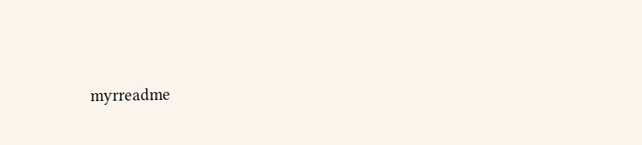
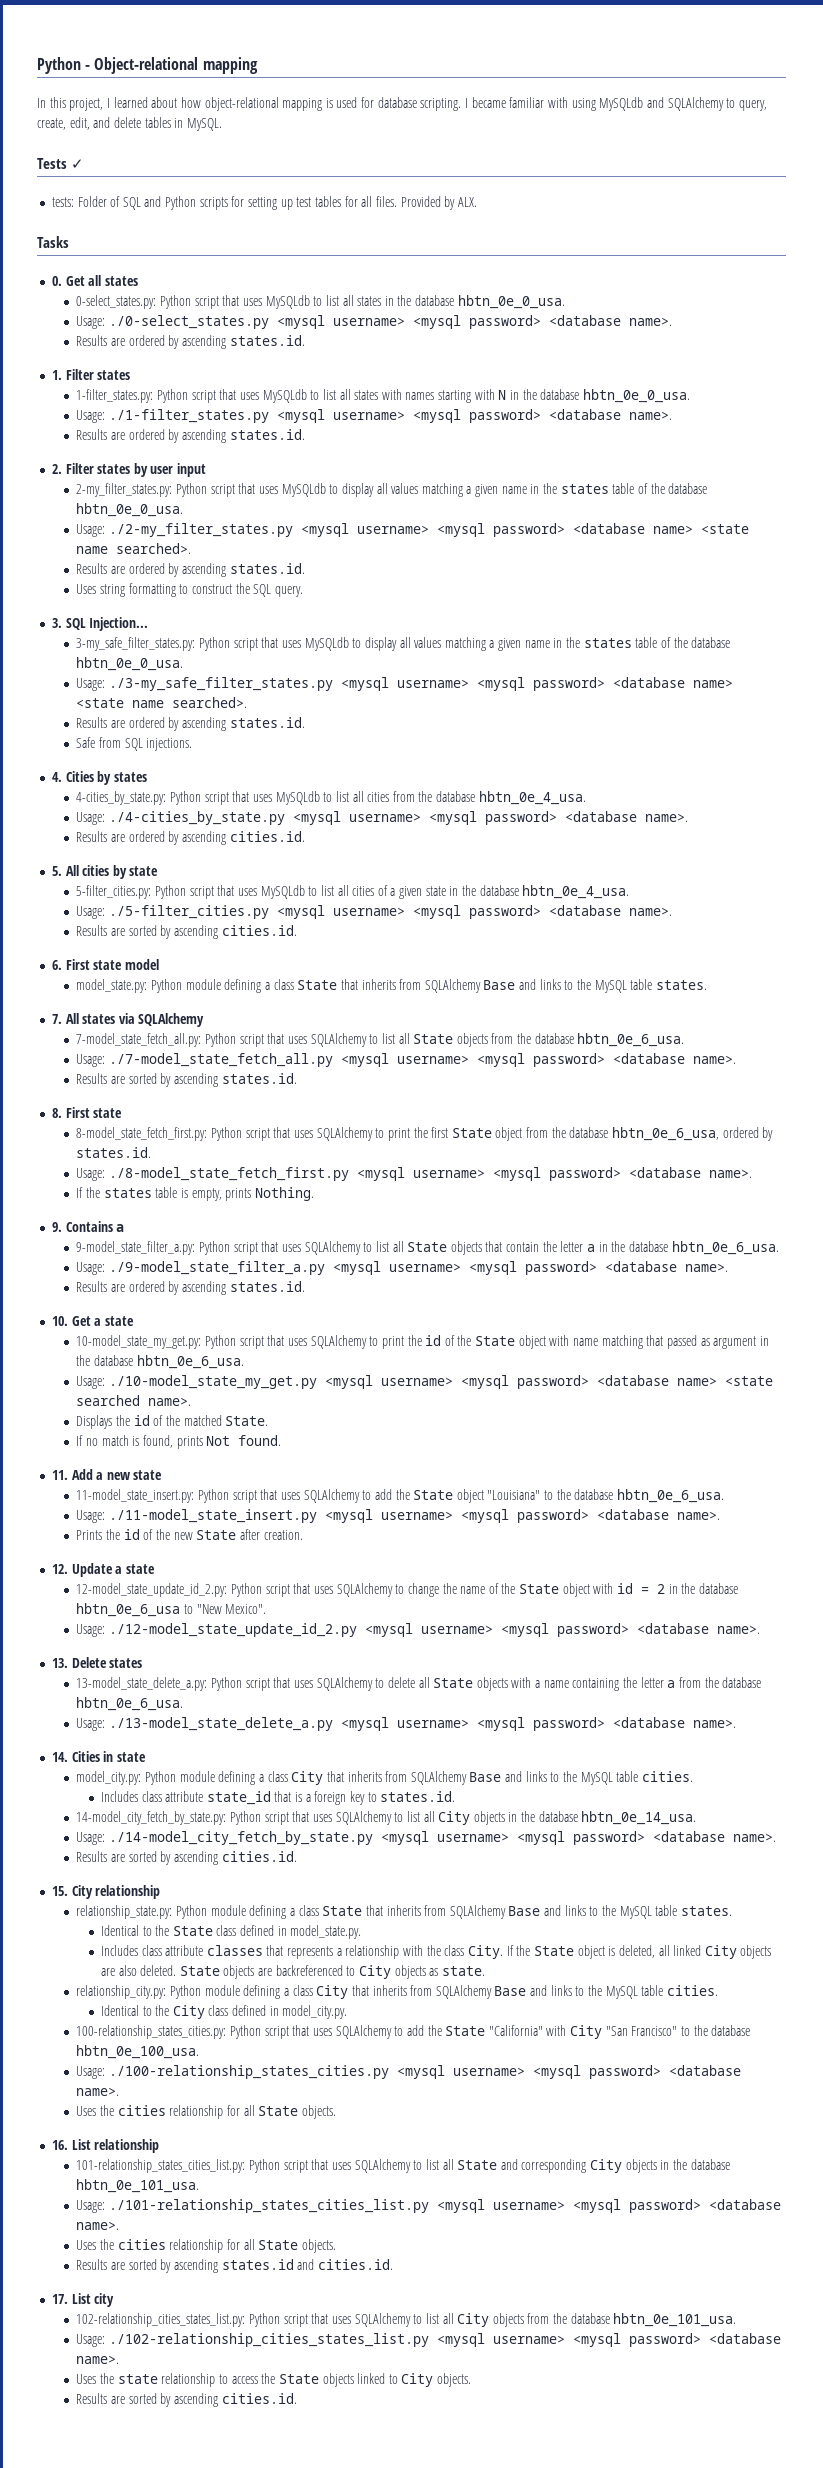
- myrreadme
+ Python - Object-relational mapping
+ In this project, I learned about how object-relational mapping is used for database scripting. I became familiar with using MySQLdb and SQLAlchemy to query, create, edit, and delete tables in MySQL.
+ Tests ✓
+ tests: Folder of SQL and Python scripts for setting up test tables for all files. Provided by ALX.
+ Tasks
+ 0. Get all states
+ 0-select_states.py: Python script that uses MySQLdb to list all states in the database hbtn_0e_0_usa.
+ Usage: ./0-select_states.py <mysql username> <mysql password> <database name>.
+ Results are ordered by ascending states.id.
+ 1. Filter states
+ 1-filter_states.py: Python script that uses MySQLdb to list all states with names starting with N in the database hbtn_0e_0_usa.
+ Usage: ./1-filter_states.py <mysql username> <mysql password> <database name>.
+ Results are ordered by ascending states.id.
+ 2. Filter states by user input
+ 2-my_filter_states.py: Python script that uses MySQLdb to display all values matching a given name in the states table of the database hbtn_0e_0_usa.
+ Usage: ./2-my_filter_states.py <mysql username> <mysql password> <database name> <state name searched>.
+ Results are ordered by ascending states.id.
+ Uses string formatting to construct the SQL query.
+ 3. SQL Injection...
+ 3-my_safe_filter_states.py: Python script that uses MySQLdb to display all values matching a given name in the states table of the database hbtn_0e_0_usa.
+ Usage: ./3-my_safe_filter_states.py <mysql username> <mysql password> <database name> <state name searched>.
+ Results are ordered by ascending states.id.
+ Safe from SQL injections.
+ 4. Cities by states
+ 4-cities_by_state.py: Python script that uses MySQLdb to list all cities from the database hbtn_0e_4_usa.
+ Usage: ./4-cities_by_state.py <mysql username> <mysql password> <database name>.
+ Results are ordered by ascending cities.id.
+ 5. All cities by state
+ 5-filter_cities.py: Python script that uses MySQLdb to list all cities of a given state in the database hbtn_0e_4_usa.
+ Usage: ./5-filter_cities.py <mysql username> <mysql password> <database name>.
+ Results are sorted by ascending cities.id.
+ 6. First state model
+ model_state.py: Python module defining a class State that inherits from SQLAlchemy Base and links to the MySQL table states.
+ 7. All states via SQLAlchemy
+ 7-model_state_fetch_all.py: Python script that uses SQLAlchemy to list all State objects from the database hbtn_0e_6_usa.
+ Usage: ./7-model_state_fetch_all.py <mysql username> <mysql password> <database name>.
+ Results are sorted by ascending states.id.
+ 8. First state
+ 8-model_state_fetch_first.py: Python script that uses SQLAlchemy to print the first State object from the database hbtn_0e_6_usa, ordered by states.id.
+ Usage: ./8-model_state_fetch_first.py <mysql username> <mysql password> <database name>.
+ If the states table is empty, prints Nothing.
+ 9. Contains a
+ 9-model_state_filter_a.py: Python script that uses SQLAlchemy to list all State objects that contain the letter a in the database hbtn_0e_6_usa.
+ Usage: ./9-model_state_filter_a.py <mysql username> <mysql password> <database name>.
+ Results are ordered by ascending states.id.
+ 10. Get a state
+ 10-model_state_my_get.py: Python script that uses SQLAlchemy to print the id of the State object with name matching that passed as argument in the database hbtn_0e_6_usa.
+ Usage: ./10-model_state_my_get.py <mysql username> <mysql password> <database name> <state searched name>.
+ Displays the id of the matched State.
+ If no match is found, prints Not found.
+ 11. Add a new state
+ 11-model_state_insert.py: Python script that uses SQLAlchemy to add the State object "Louisiana" to the database hbtn_0e_6_usa.
+ Usage: ./11-model_state_insert.py <mysql username> <mysql password> <database name>.
+ Prints the id of the new State after creation.
+ 12. Update a state
+ 12-model_state_update_id_2.py: Python script that uses SQLAlchemy to change the name of the State object with id = 2 in the database hbtn_0e_6_usa to "New Mexico".
+ Usage: ./12-model_state_update_id_2.py <mysql username> <mysql password> <database name>.
+ 13. Delete states
+ 13-model_state_delete_a.py: Python script that uses SQLAlchemy to delete all State objects with a name containing the letter a from the database hbtn_0e_6_usa.
+ Usage: ./13-model_state_delete_a.py <mysql username> <mysql password> <database name>.
+ 14. Cities in state
+ model_city.py: Python module defining a class City that inherits from SQLAlchemy Base and links to the MySQL table cities.
+ Includes class attribute state_id that is a foreign key to states.id.
+ 14-model_city_fetch_by_state.py: Python script that uses SQLAlchemy to list all City objects in the database hbtn_0e_14_usa.
+ Usage: ./14-model_city_fetch_by_state.py <mysql username> <mysql password> <database name>.
+ Results are sorted by ascending cities.id.
+ 15. City relationship
+ relationship_state.py: Python module defining a class State that inherits from SQLAlchemy Base and links to the MySQL table states.
+ Identical to the State class defined in model_state.py.
+ Includes class attribute classes that represents a relationship with the class City. If the State object is deleted, all linked City objects are also deleted. State objects are backreferenced to City objects as state.
+ relationship_city.py: Python module defining a class City that inherits from SQLAlchemy Base and links to the MySQL table cities.
+ Identical to the City class defined in model_city.py.
+ 100-relationship_states_cities.py: Python script that uses SQLAlchemy to add the State "California" with City "San Francisco" to the database hbtn_0e_100_usa.
+ Usage: ./100-relationship_states_cities.py <mysql username> <mysql password> <database name>.
+ Uses the cities relationship for all State objects.
+ 16. List relationship
+ 101-relationship_states_cities_list.py: Python script that uses SQLAlchemy to list all State and corresponding City objects in the database hbtn_0e_101_usa.
+ Usage: ./101-relationship_states_cities_list.py <mysql username> <mysql password> <database name>.
+ Uses the cities relationship for all State objects.
+ Results are sorted by ascending states.id and cities.id.
+ 17. List city
+ 102-relationship_cities_states_list.py: Python script that uses SQLAlchemy to list all City objects from the database hbtn_0e_101_usa.
+ Usage: ./102-relationship_cities_states_list.py <mysql username> <mysql password> <database name>.
+ Uses the state relationship to access the State objects linked to City objects.
+ Results are sorted by ascending cities.id.

